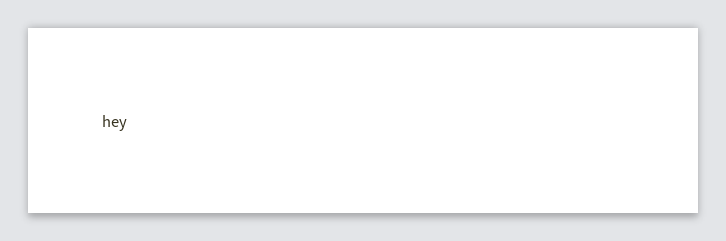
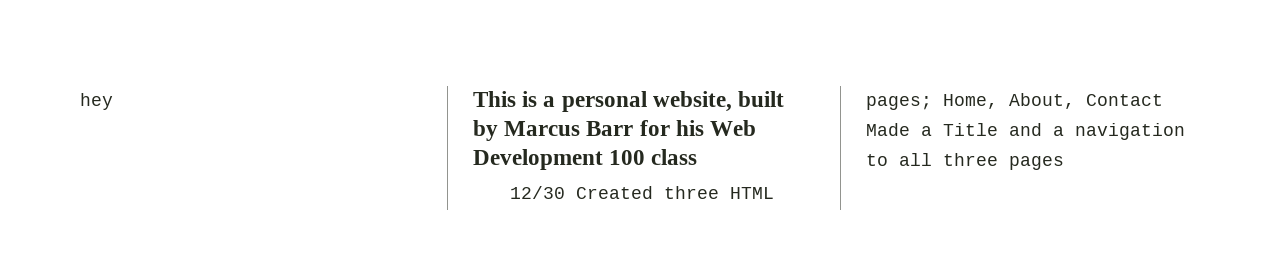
+ This is a personal website, built by Marcus Barr for his Web Development 100 class
+ 12/30 Created three HTML pages; Home, About, Contact Made a Title and a navigation to all three pages

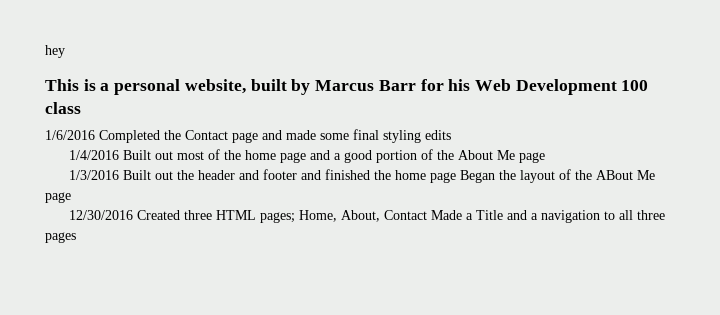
- 12/30 Created three HTML pages; Home, About, Contact Made a Title and a navigation to all three pages
+ 1/6/2016 Completed the Contact page and made some final styling edits
+ 1/4/2016 Built out most of the home page and a good portion of the About Me page
+ 1/3/2016 Built out the header and footer and finished the home page Began the layout of the ABout Me page
+ 12/30/2016 Created three HTML pages; Home, About, Contact Made a Title and a navigation to all three pages

